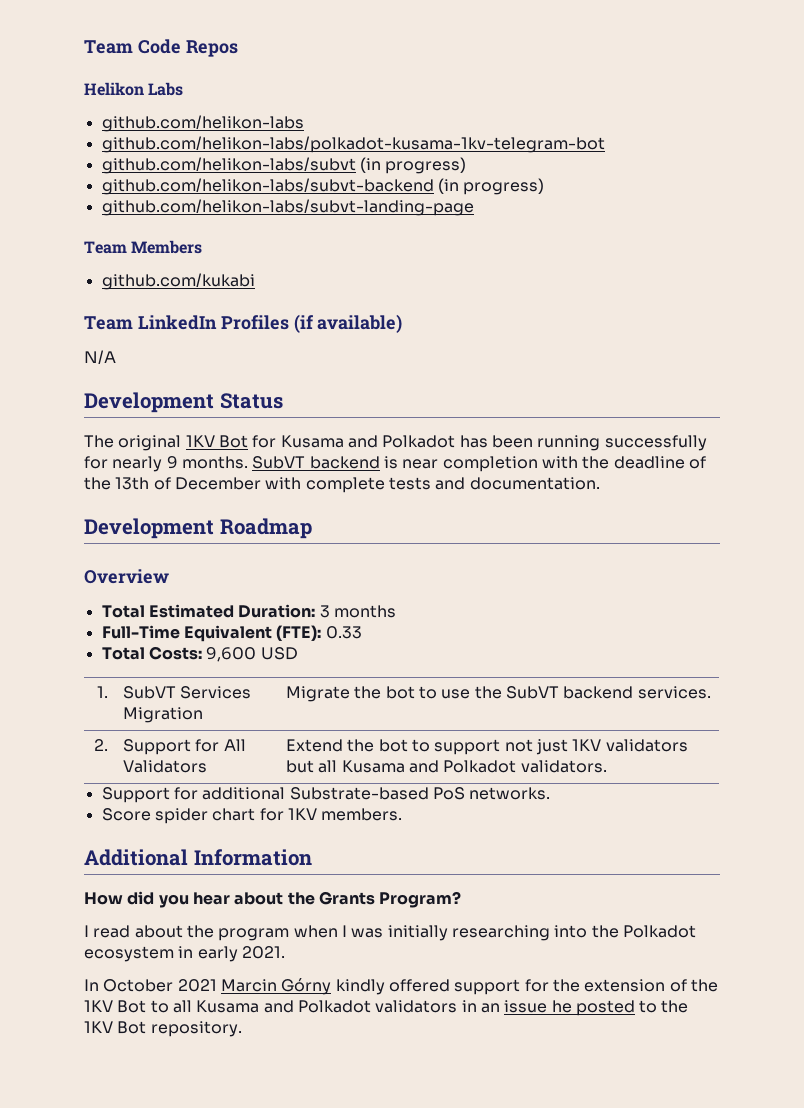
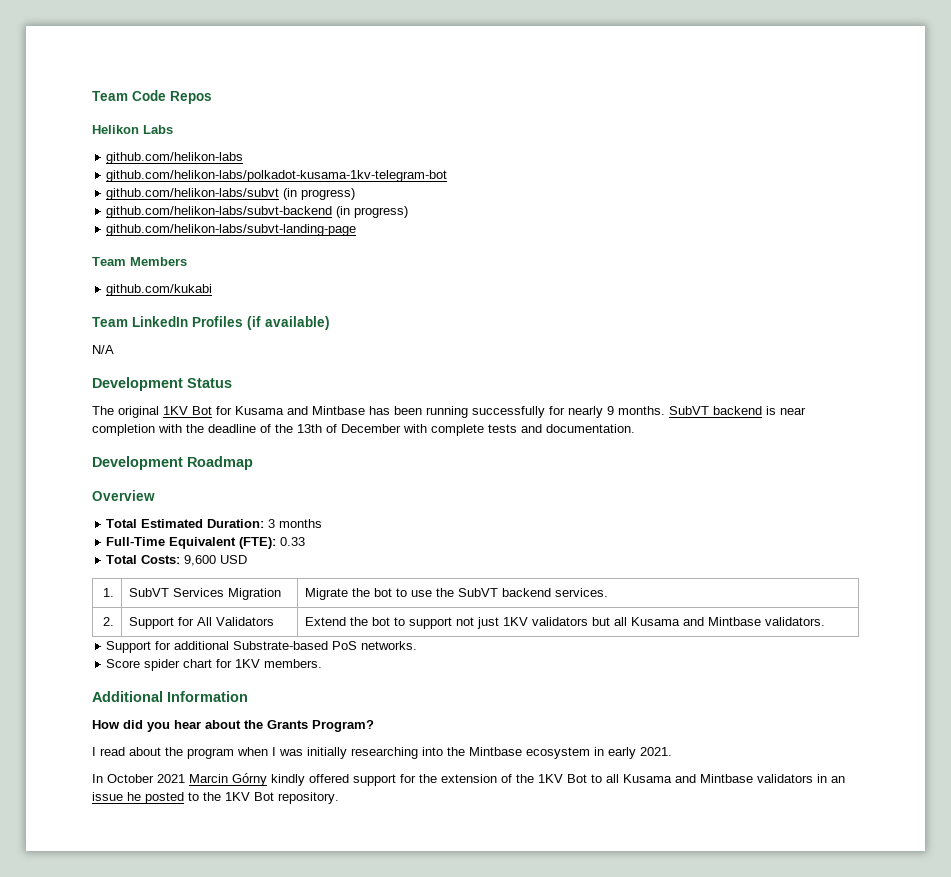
- The original 1KV Bot for Kusama and Polkadot has been running successfully for nearly 9 months.
+ The original 1KV Bot for Kusama and Mintbase has been running successfully for nearly 9 months.
- 2. | Support for All Validators | Extend the bot to support not just 1KV validators but all Kusama and Polkadot validators.
+ 2. | Support for All Validators | Extend the bot to support not just 1KV validators but all Kusama and Mintbase validators.
- I read about the program when I was initially researching into the Polkadot ecosystem in early 2021.
+ I read about the program when I was initially researching into the Mintbase ecosystem in early 2021.
- In October 2021 Marcin Górny kindly offered support for the extension of the 1KV Bot to all Kusama and Polkadot validators in an issue he posted to the 1KV Bot repository.
+ In October 2021 Marcin Górny kindly offered support for the extension of the 1KV Bot to all Kusama and Mintbase validators in an issue he posted to the 1KV Bot repository.

